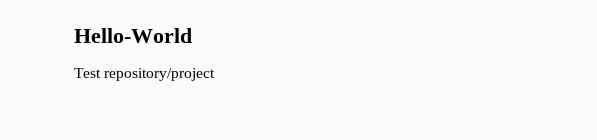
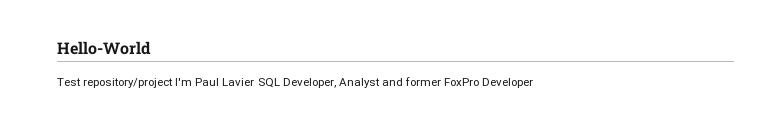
- Test repository/project
+ Test repository/project I'm Paul Lavier SQL Developer, Analyst and former FoxPro Developer

